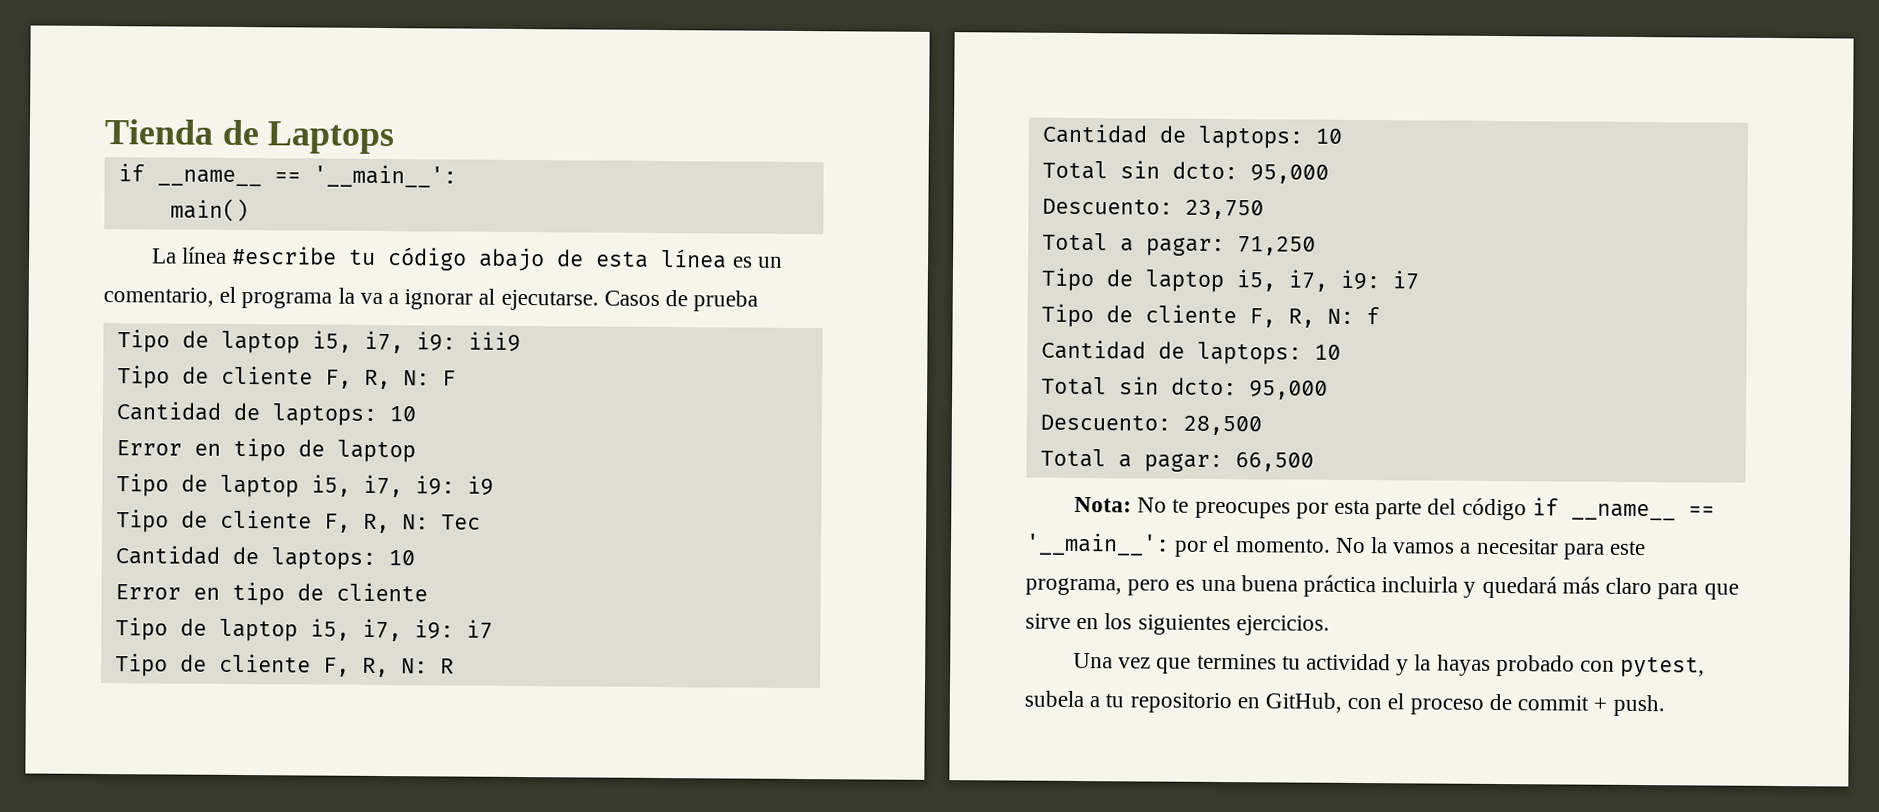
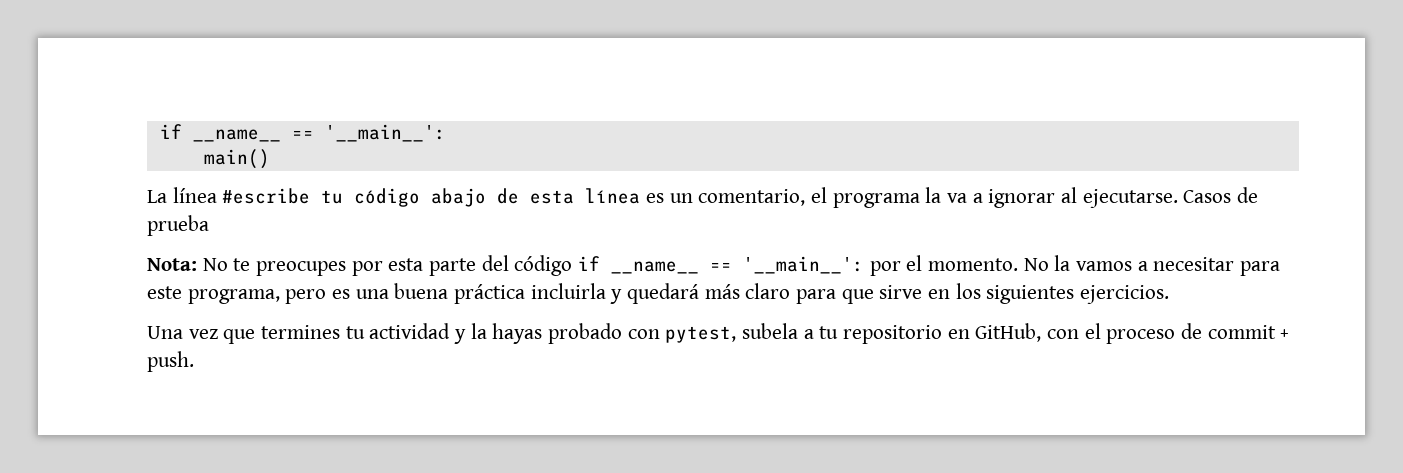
- Tienda de Laptops
- Tipo de laptop i5, i7, i9: iii9
- Tipo de cliente F, R, N: F
- Cantidad de laptops: 10
- Error en tipo de laptop
- Tipo de laptop i5, i7, i9: i9
- Tipo de cliente F, R, N: Tec
- Cantidad de laptops: 10
- Error en tipo de cliente
- Tipo de laptop i5, i7, i9: i7
- Tipo de cliente F, R, N: R
- Cantidad de laptops: 10
- Total sin dcto: 95,000
- Descuento: 23,750
- Total a pagar: 71,250
- Tipo de laptop i5, i7, i9: i7
- Tipo de cliente F, R, N: f
- Cantidad de laptops: 10
- Total sin dcto: 95,000
- Descuento: 28,500
- Total a pagar: 66,500

